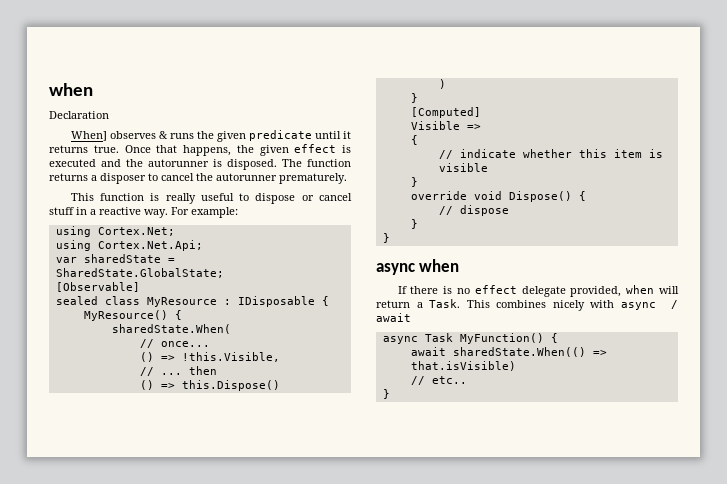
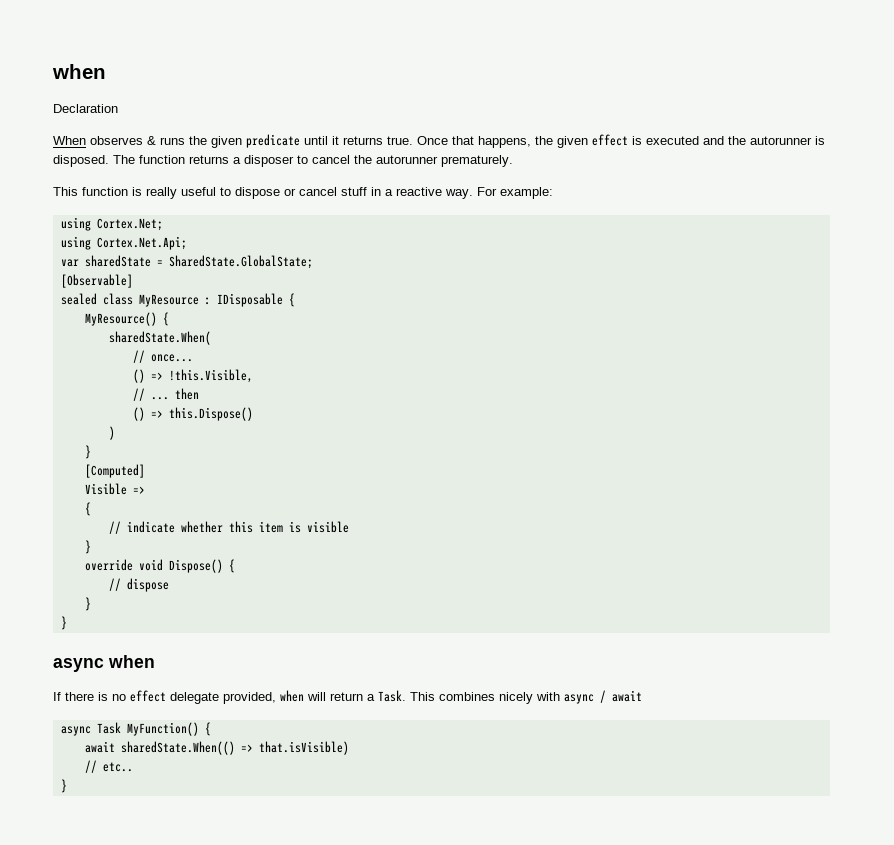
- When] observes & runs the given predicate until it returns true.
+ When observes & runs the given predicate until it returns true.

